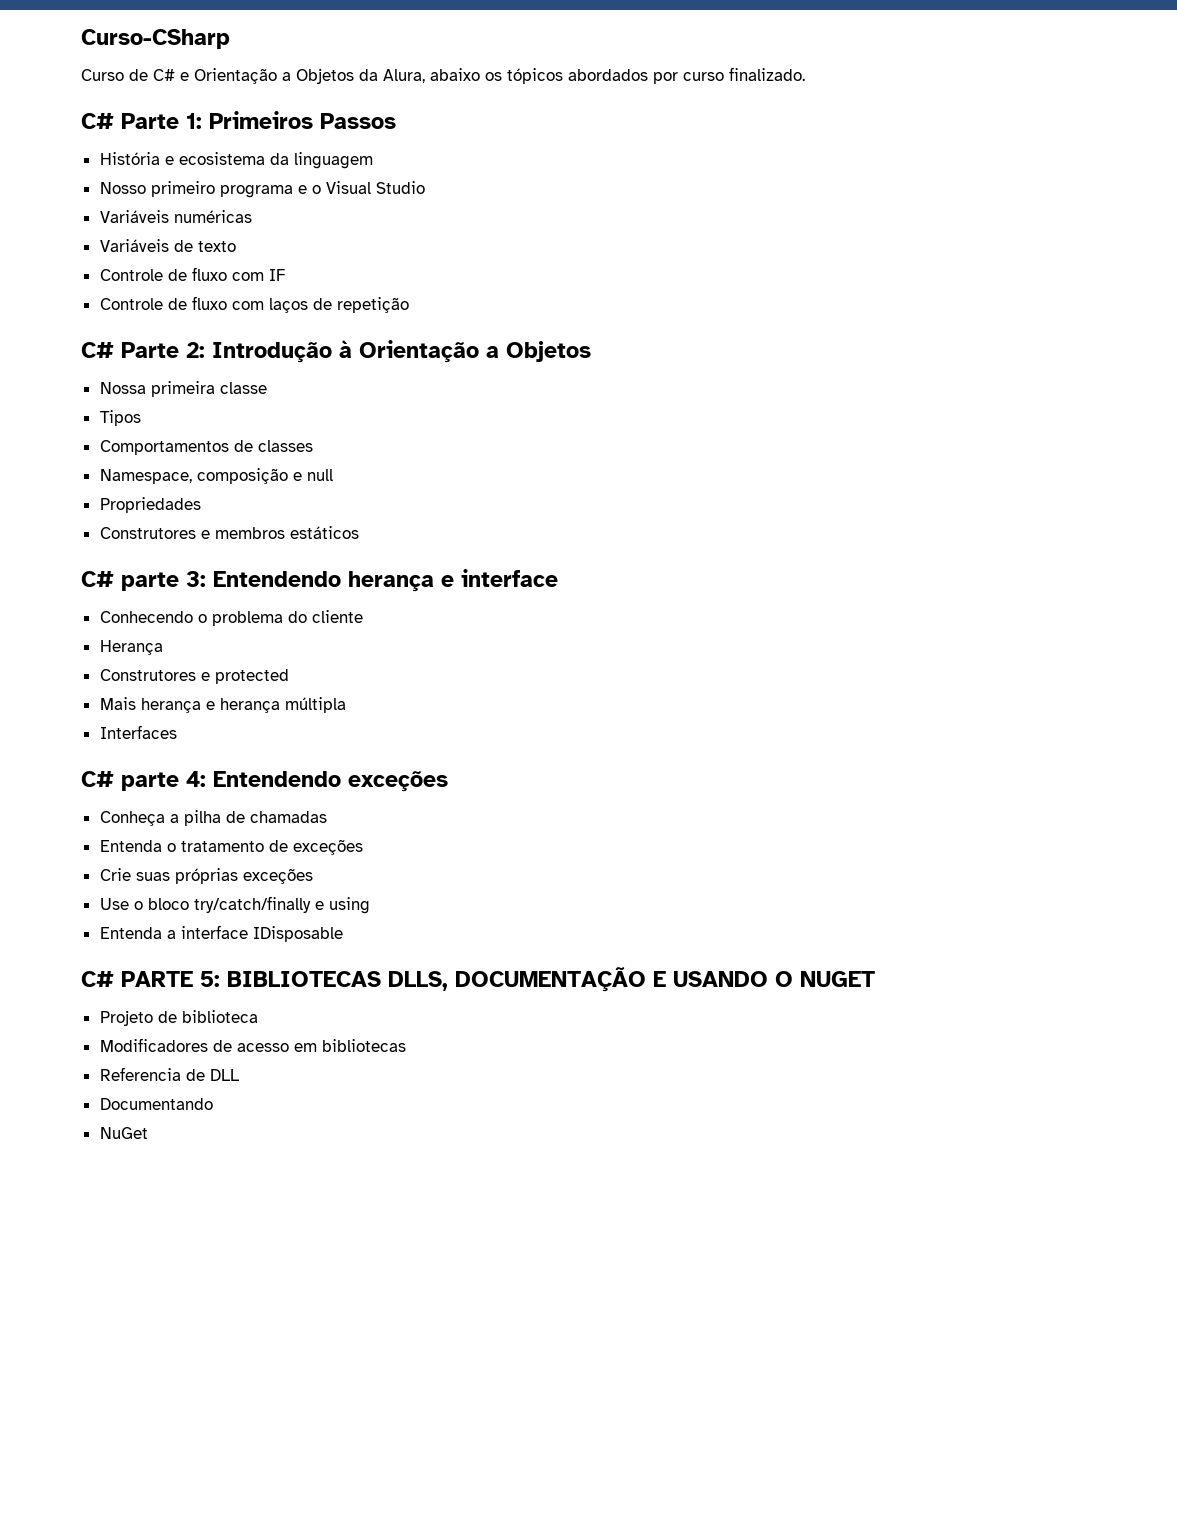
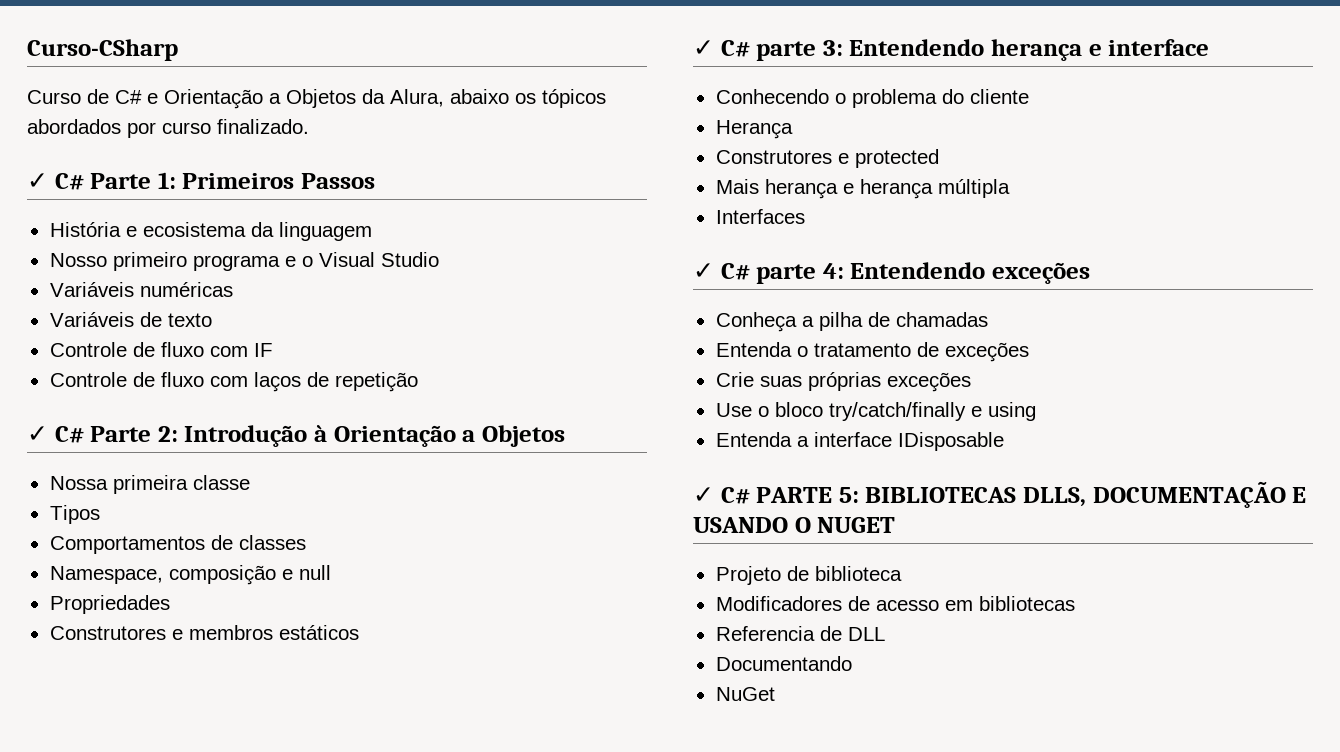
- C# Parte 1: Primeiros Passos
+ ✓ C# Parte 1: Primeiros Passos
- C# Parte 2: Introdução à Orientação a Objetos
+ ✓ C# Parte 2: Introdução à Orientação a Objetos
- C# parte 3: Entendendo herança e interface
+ ✓ C# parte 3: Entendendo herança e interface
- C# parte 4: Entendendo exceções
+ ✓ C# parte 4: Entendendo exceções
- C# PARTE 5: BIBLIOTECAS DLLS, DOCUMENTAÇÃO E USANDO O NUGET
+ ✓ C# PARTE 5: BIBLIOTECAS DLLS, DOCUMENTAÇÃO E USANDO O NUGET

